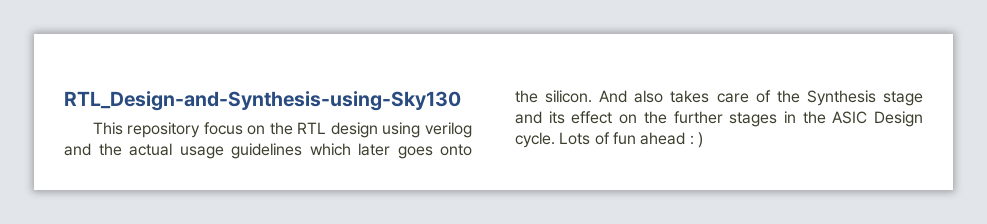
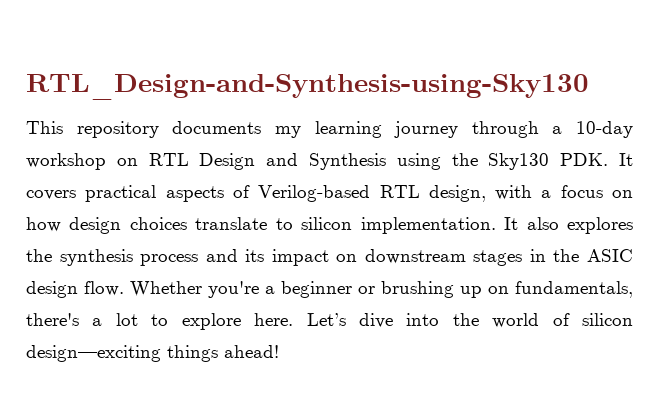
- This repository focus on the RTL design using verilog and the actual usage guidelines which later goes onto the silicon. And also takes care of the Synthesis stage and its effect on the further stages in the ASIC Design cycle. Lots of fun ahead : )
+ This repository documents my learning journey through a 10-day workshop on RTL Design and Synthesis using the Sky130 PDK. It covers practical aspects of Verilog-based RTL design, with a focus on how design choices translate to silicon implementation. It also explores the synthesis process and its impact on downstream stages in the ASIC design flow. Whether you're a beginner or brushing up on fundamentals, there's a lot to explore here. Let’s dive into the world of silicon design—exciting things ahead!

